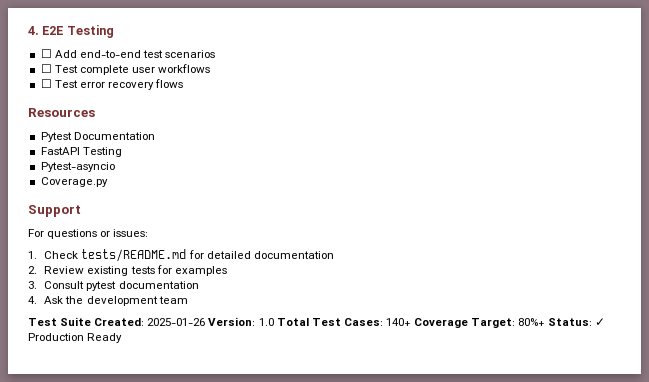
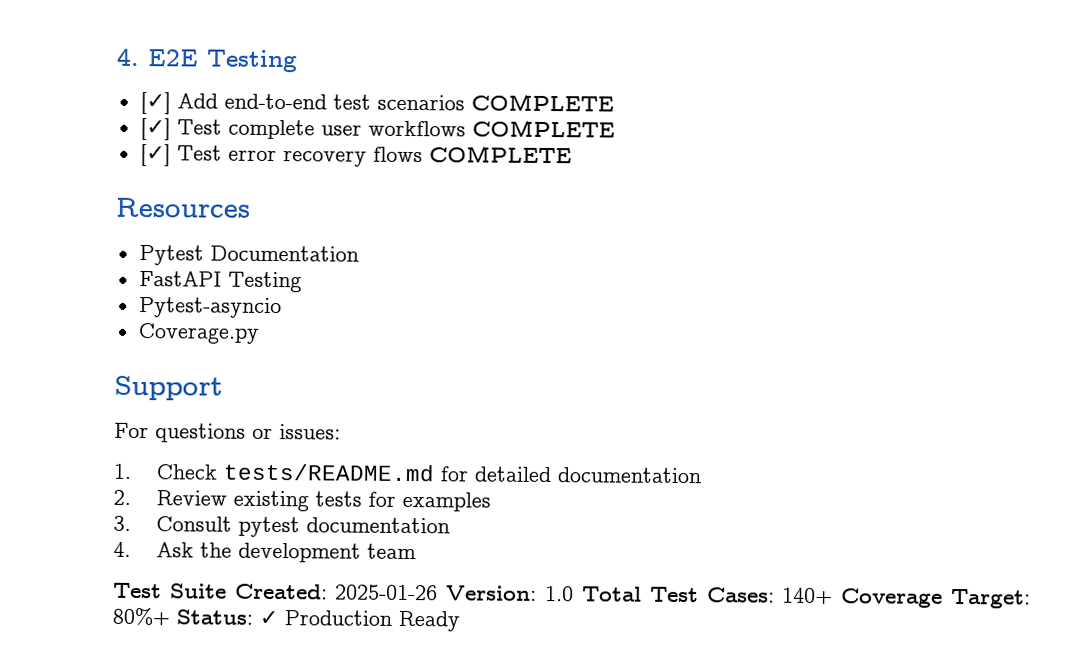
- ☐ Add end-to-end test scenarios
- ☐ Test complete user workflows
- ☐ Test error recovery flows
+ [✓] Add end-to-end test scenarios COMPLETE
+ [✓] Test complete user workflows COMPLETE
+ [✓] Test error recovery flows COMPLETE

